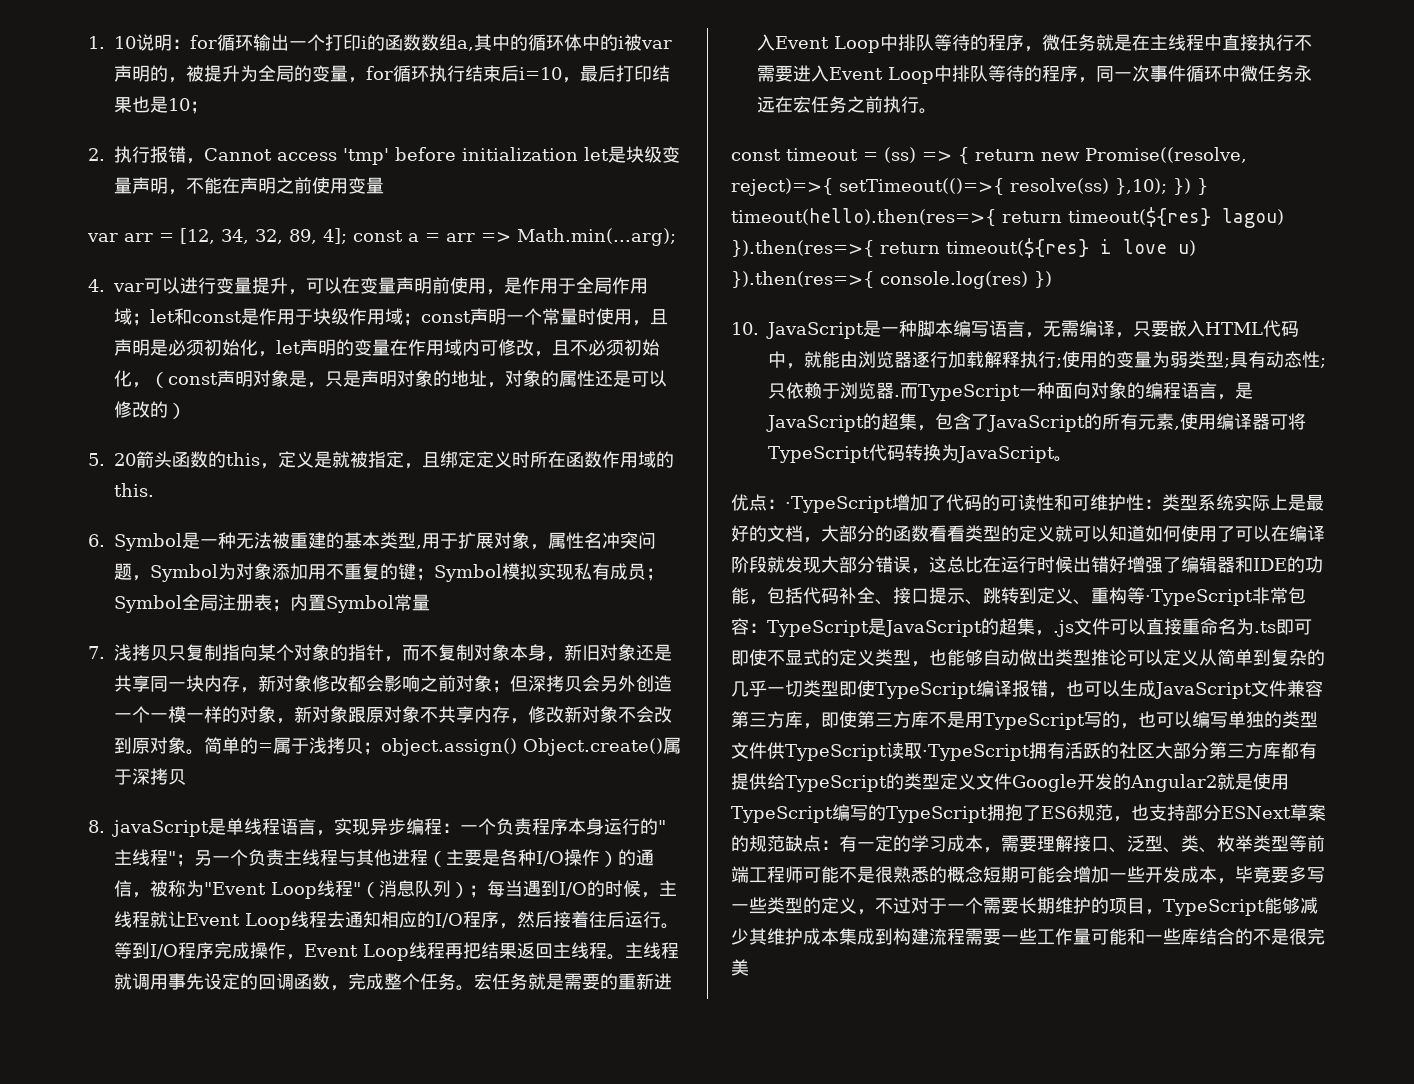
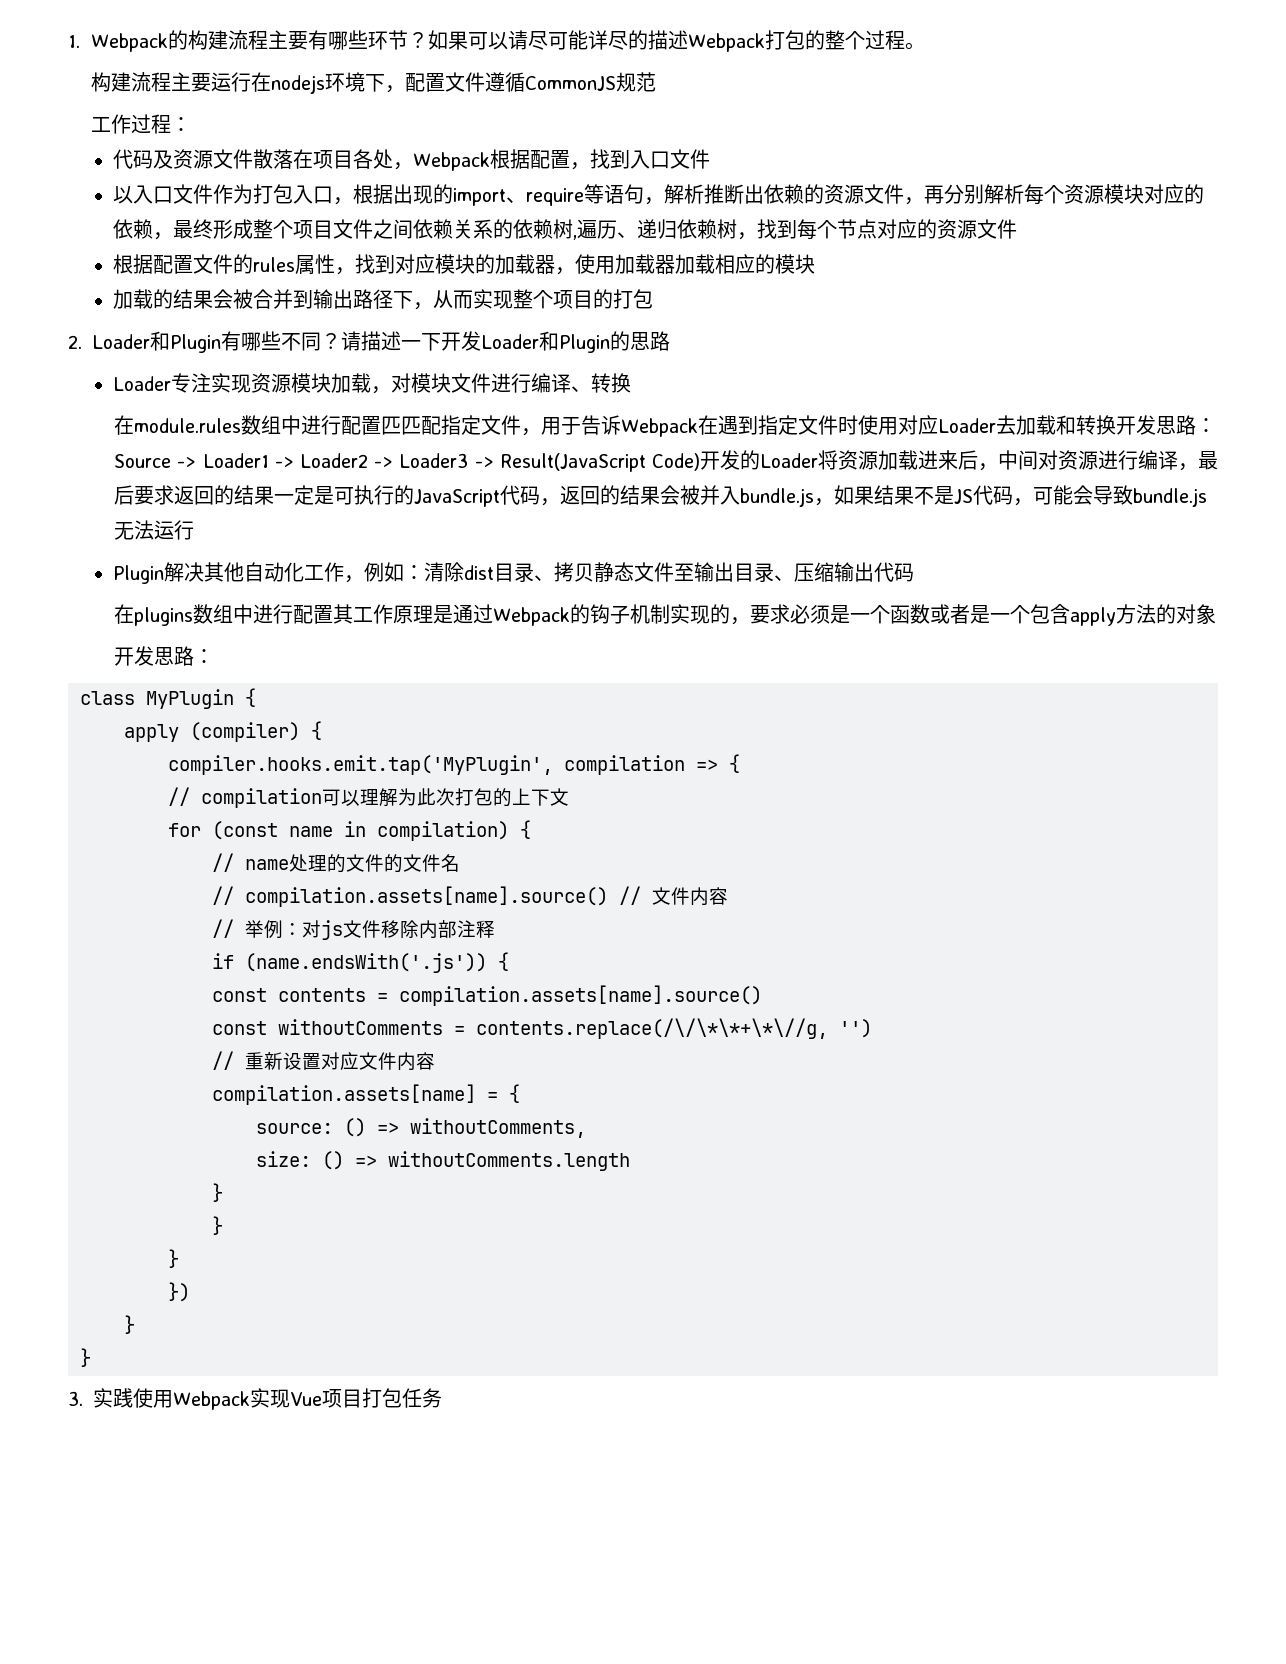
- 1. 10说明：for循环输出一个打印i的函数数组a,其中的循环体中的i被var声明的，被提升为全局的变量，for循环执行结束后i=10，最后打印结果也是10；
- 2.执行报错，Cannot access 'tmp' before initialization let是块级变量声明，不能在声明之前使用变量
- var arr = [12, 34, 32, 89, 4]; const a = arr => Math.min(...arg);
- 4. var可以进行变量提升，可以在变量声明前使用，是作用于全局作用域；let和const是作用于块级作用域；const声明一个常量时使用，且声明是必须初始化，let声明的变量在作用域内可修改，且不必须初始化，（const声明对象是，只是声明对象的地址，对象的属性还是可以修改的）
- 5. 20箭头函数的this，定义是就被指定，且绑定定义时所在函数作用域的this.
- 6. Symbol是一种无法被重建的基本类型,用于扩展对象，属性名冲突问题，Symbol为对象添加用不重复的键；Symbol模拟实现私有成员；Symbol全局注册表；内置Symbol常量
- 7.浅拷贝只复制指向某个对象的指针，而不复制对象本身，新旧对象还是共享同一块内存，新对象修改都会影响之前对象；但深拷贝会另外创造一个一模一样的对象，新对象跟原对象不共享内存，修改新对象不会改到原对象。简单的=属于浅拷贝；object.assign() Object.create()属于深拷贝
- 8. javaScript是单线程语言，实现异步编程：一个负责程序本身运行的"主线程"；另一个负责主线程与其他进程（主要是各种I/O操作）的通信，被称为"Event Loop线程"（消息队列）；每当遇到I/O的时候，主线程就让Event Loop线程去通知相应的I/O程序，然后接着往后运行。等到I/O程序完成操作，Event Loop线程再把结果返回主线程。主线程就调用事先设定的回调函数，完成整个任务。宏任务就是需要的重新进入Event Loop中排队等待的程序，微任务就是在主线程中直接执行不需要进入Event Loop中排队等待的程序，同一次事件循环中微任务永远在宏任务之前执行。
- const timeout = (ss) => { return new Promise((resolve, reject)=>{ setTimeout(()=>{ resolve(ss) },10); }) } timeout(hello).then(res=>{ return timeout(${res} lagou) }).then(res=>{ return timeout(${res} i love u) }).then(res=>{ console.log(res) })
- 10. JavaScript是一种脚本编写语言，无需编译，只要嵌入HTML代码中，就能由浏览器逐行加载解释执行;使用的变量为弱类型;具有动态性;只依赖于浏览器.而TypeScript一种面向对象的编程语言，是JavaScript的超集，包含了JavaScript的所有元素,使用编译器可将TypeScript代码转换为JavaScript。
- 优点：·TypeScript增加了代码的可读性和可维护性：类型系统实际上是最好的文档，大部分的函数看看类型的定义就可以知道如何使用了可以在编译阶段就发现大部分错误，这总比在运行时候出错好增强了编辑器和IDE的功能，包括代码补全、接口提示、跳转到定义、重构等·TypeScript非常包容：TypeScript是JavaScript的超集，.js文件可以直接重命名为.ts即可即使不显式的定义类型，也能够自动做出类型推论可以定义从简单到复杂的几乎一切类型即使TypeScript编译报错，也可以生成JavaScript文件兼容第三方库，即使第三方库不是用TypeScript写的，也可以编写单独的类型文件供TypeScript读取·TypeScript拥有活跃的社区大部分第三方库都有提供给TypeScript的类型定义文件Google开发的Angular2就是使用TypeScript编写的TypeScript拥抱了ES6规范，也支持部分ESNext草案的规范缺点：有一定的学习成本，需要理解接口、泛型、类、枚举类型等前端工程师可能不是很熟悉的概念短期可能会增加一些开发成本，毕竟要多写一些类型的定义，不过对于一个需要长期维护的项目，TypeScript能够减少其维护成本集成到构建流程需要一些工作量可能和一些库结合的不是很完美
+ 1. Webpack的构建流程主要有哪些环节？如果可以请尽可能详尽的描述Webpack打包的整个过程。
+ 构建流程主要运行在nodejs环境下，配置文件遵循CommonJS规范
+ 工作过程：
+ 代码及资源文件散落在项目各处，Webpack根据配置，找到入口文件
+ 以入口文件作为打包入口，根据出现的import、require等语句，解析推断出依赖的资源文件，再分别解析每个资源模块对应的依赖，最终形成整个项目文件之间依赖关系的依赖树,遍历、递归依赖树，找到每个节点对应的资源文件
+ 根据配置文件的rules属性，找到对应模块的加载器，使用加载器加载相应的模块
+ 加载的结果会被合并到输出路径下，从而实现整个项目的打包
+ 2. Loader和Plugin有哪些不同？请描述一下开发Loader和Plugin的思路
+ Loader专注实现资源模块加载，对模块文件进行编译、转换
+ 在module.rules数组中进行配置匹匹配指定文件，用于告诉Webpack在遇到指定文件时使用对应Loader去加载和转换开发思路：Source -> Loader1 -> Loader2 -> Loader3 -> Result(JavaScript Code)开发的Loader将资源加载进来后，中间对资源进行编译，最后要求返回的结果一定是可执行的JavaScript代码，返回的结果会被并入bundle.js，如果结果不是JS代码，可能会导致bundle.js无法运行
+ Plugin解决其他自动化工作，例如：清除dist目录、拷贝静态文件至输出目录、压缩输出代码
+ 在plugins数组中进行配置其工作原理是通过Webpack的钩子机制实现的，要求必须是一个函数或者是一个包含apply方法的对象
+ 开发思路：
+ class MyPlugin {
+ apply (compiler) {
+ compiler.hooks.emit.tap('MyPlugin', compilation => {
+ // compilation可以理解为此次打包的上下文
+ for (const name in compilation) {
+ // name处理的文件的文件名
+ // compilation.assets[name].source() // 文件内容
+ // 举例：对js文件移除内部注释
+ if (name.endsWith('.js')) {
+ const contents = compilation.assets[name].source()
+ const withoutComments = contents.replace(/\/\*\*+\*\//g, '')
+ // 重新设置对应文件内容
+ compilation.assets[name] = {
+ source: () => withoutComments,
+ size: () => withoutComments.length
+ }
+ }
+ }
+ })
+ }
+ }
+ 3.实践使用Webpack实现Vue项目打包任务

